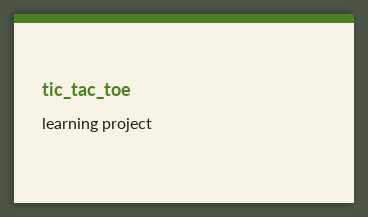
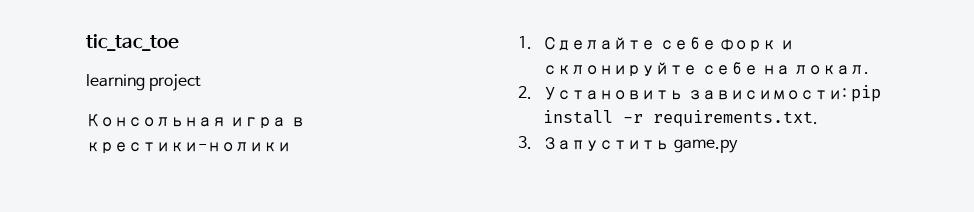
+ Консольная игра в крестики-нолики
+ 1. Сделайте себе форк и склонируйте себе на локал.
+ 2. Установить зависимости: pip install -r requirements.txt.
+ 3. Запустить game.py

